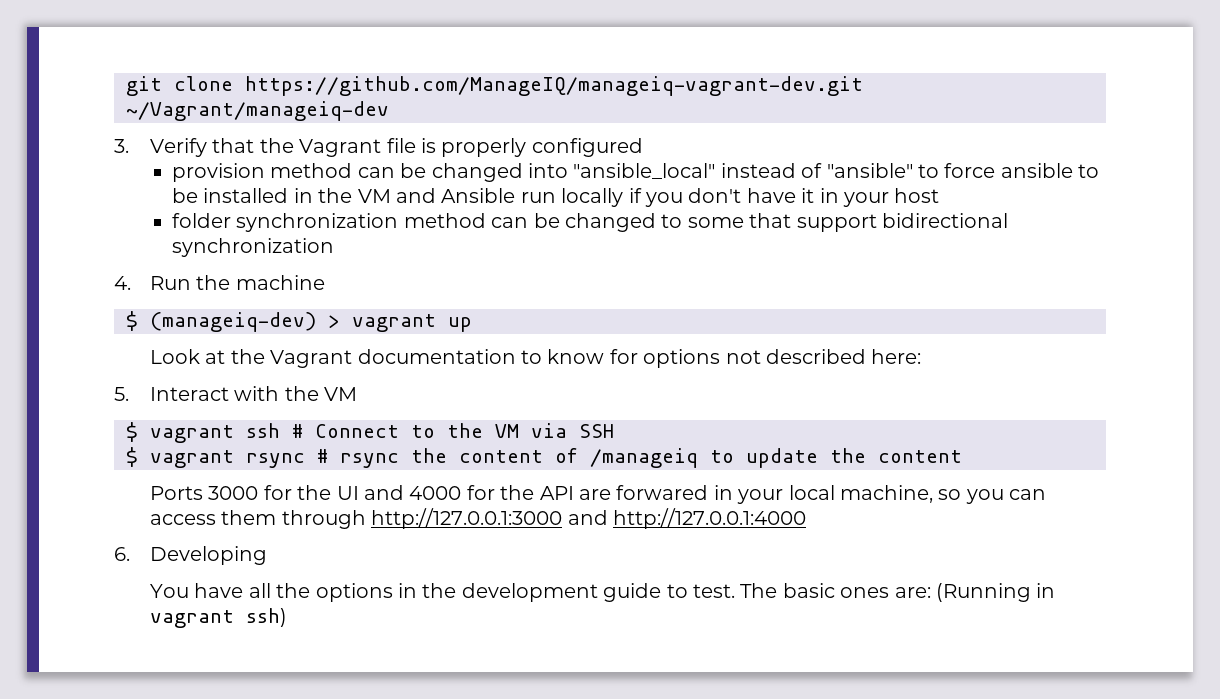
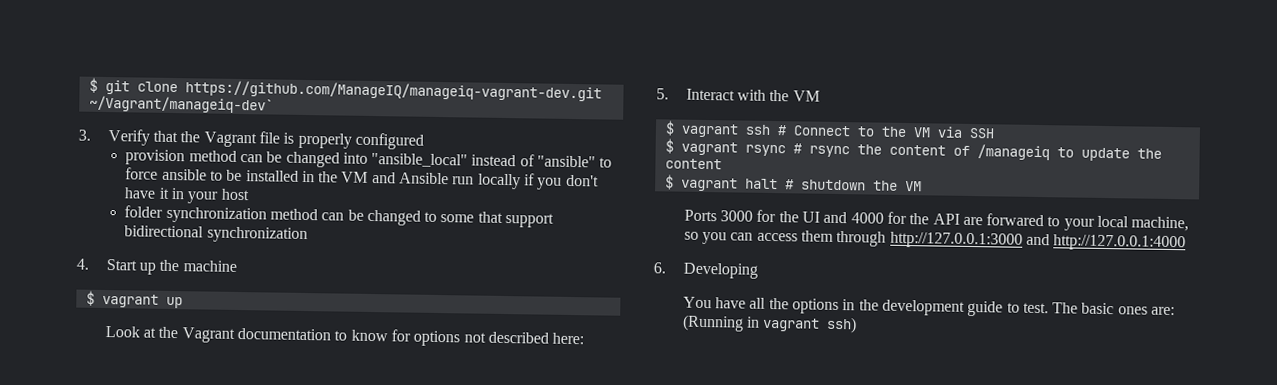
- git clone https://github.com/ManageIQ/manageiq-vagrant-dev.git ~/Vagrant/manageiq-dev
+ $ git clone https://github.com/ManageIQ/manageiq-vagrant-dev.git ~/Vagrant/manageiq-dev`
- 4. Run the machine
+ 4. Start up the machine
- $ (manageiq-dev) > vagrant up
+ $ vagrant up
+ $ vagrant halt # shutdown the VM
- Ports 3000 for the UI and 4000 for the API are forwared in your local machine, so you can access them through http://127.0.0.1:3000 and http://127.0.0.1:4000
+ Ports 3000 for the UI and 4000 for the API are forwared to your local machine, so you can access them through http://127.0.0.1:3000 and http://127.0.0.1:4000

